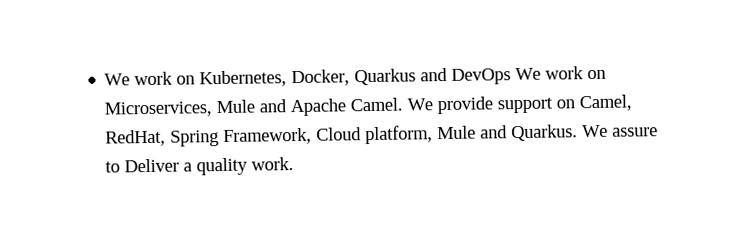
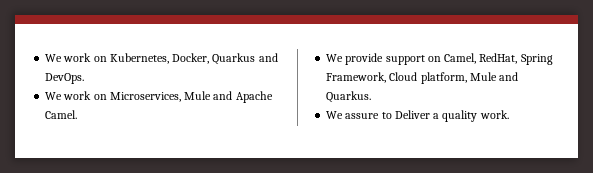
- We work on Kubernetes, Docker, Quarkus and DevOps We work on Microservices, Mule and Apache Camel. We provide support on Camel, RedHat, Spring Framework, Cloud platform, Mule and Quarkus. We assure to Deliver a quality work.
+ We work on Kubernetes, Docker, Quarkus and DevOps.
+ We work on Microservices, Mule and Apache Camel.
+ We provide support on Camel, RedHat, Spring Framework, Cloud platform, Mule and Quarkus.
+ We assure to Deliver a quality work.

